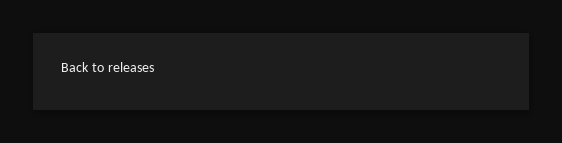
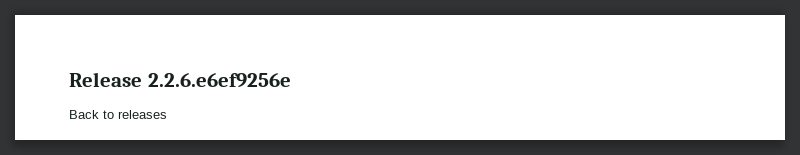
+ Release 2.2.6.e6ef9256e

